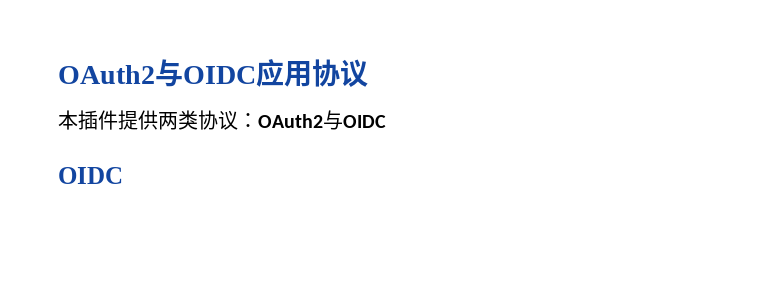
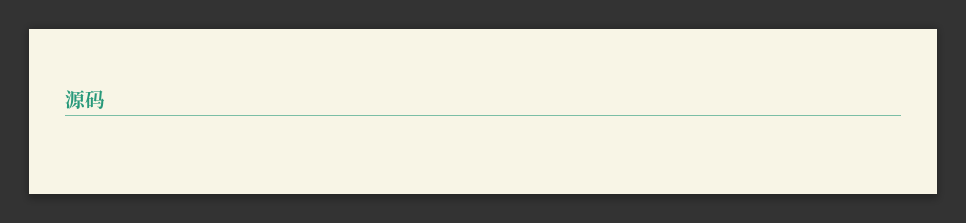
- OAuth2与OIDC应用协议
- 本插件提供两类协议：OAuth2与OIDC
- OIDC
+ 源码

